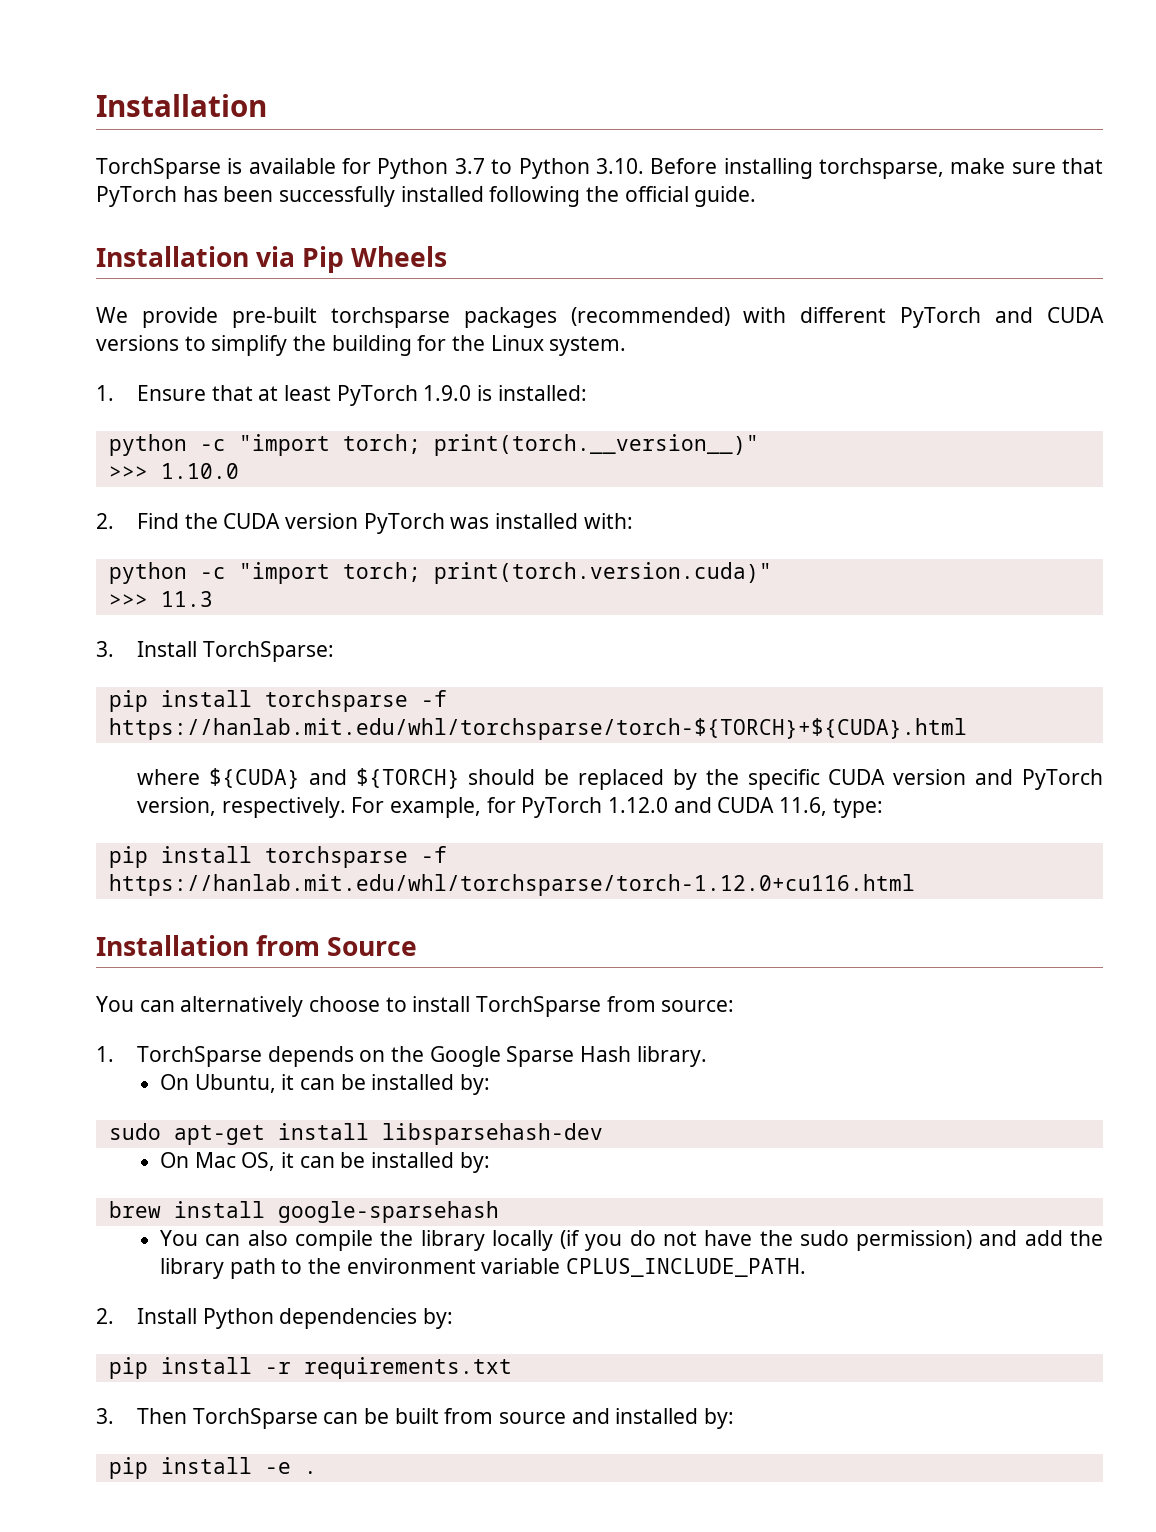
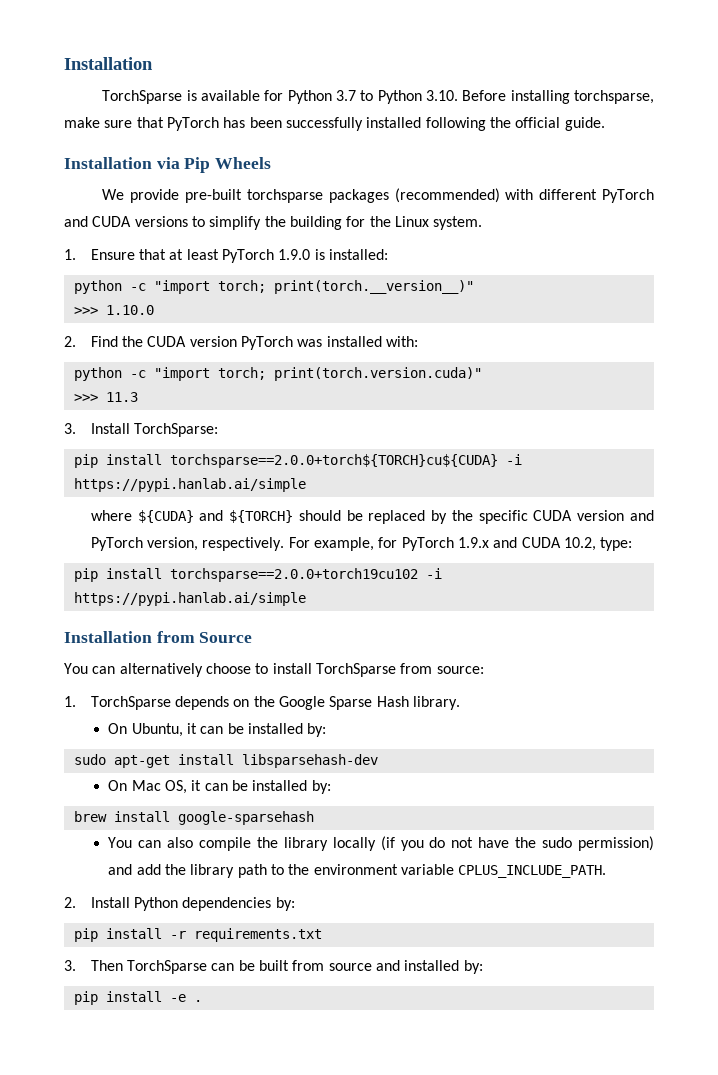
- pip install torchsparse -f https://hanlab.mit.edu/whl/torchsparse/torch-${TORCH}+${CUDA}.html
+ pip install torchsparse==2.0.0+torch${TORCH}cu${CUDA} -i https://pypi.hanlab.ai/simple
- For example, for PyTorch 1.12.0 and CUDA 11.6, type:
+ For example, for PyTorch 1.9.x and CUDA 10.2, type:
- pip install torchsparse -f https://hanlab.mit.edu/whl/torchsparse/torch-1.12.0+cu116.html
+ pip install torchsparse==2.0.0+torch19cu102 -i https://pypi.hanlab.ai/simple

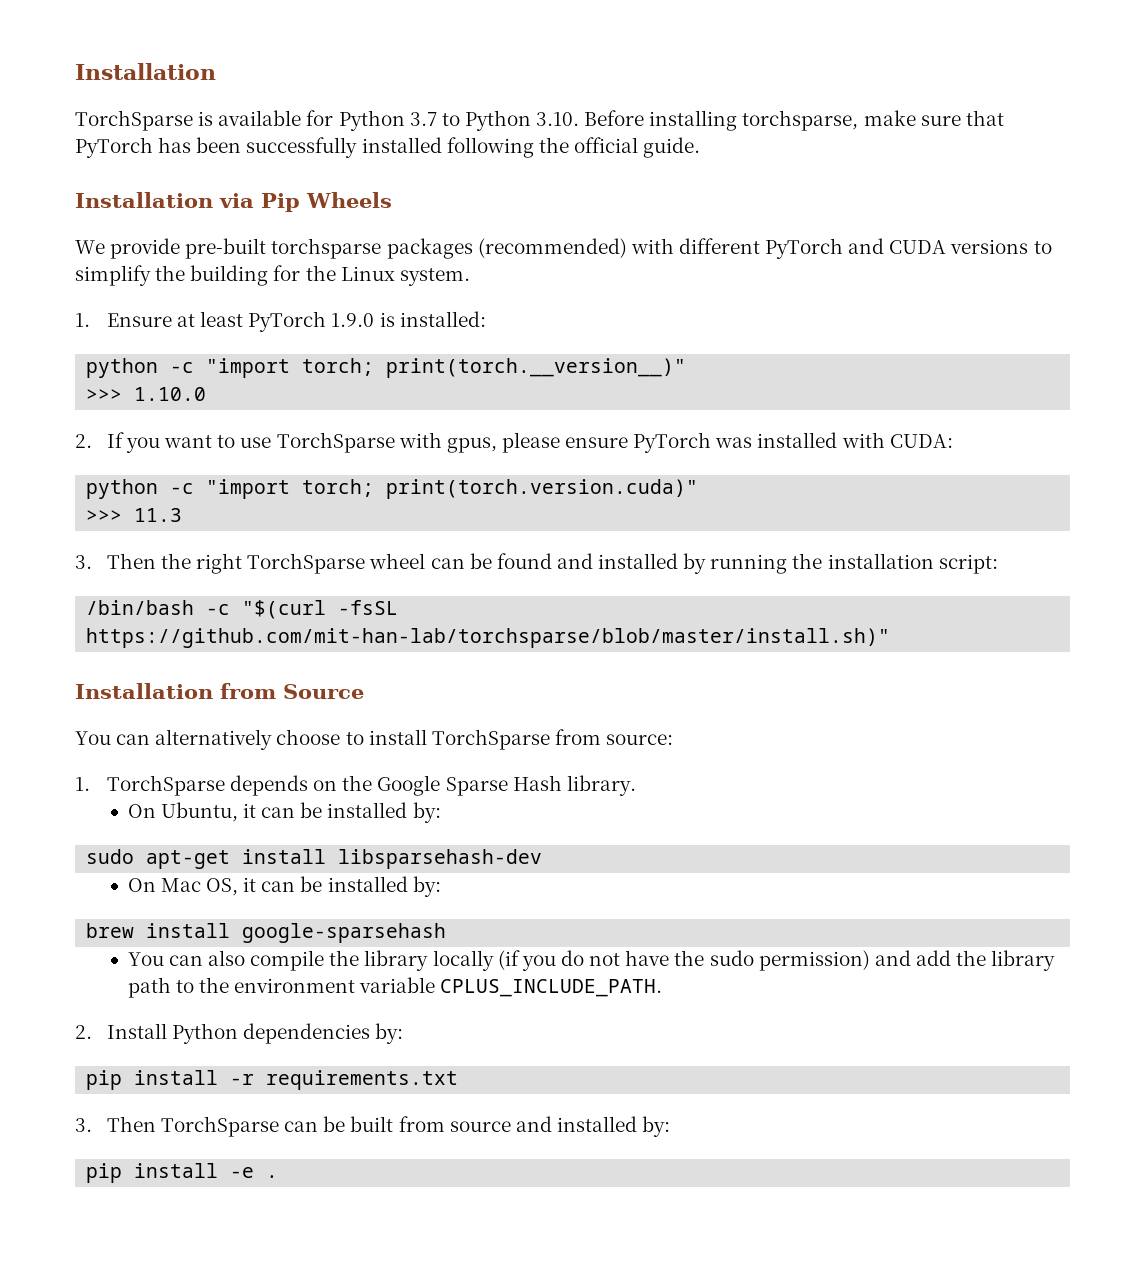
- 1. Ensure that at least PyTorch 1.9.0 is installed:
+ 1. Ensure at least PyTorch 1.9.0 is installed:
- 2. Find the CUDA version PyTorch was installed with:
+ 2. If you want to use TorchSparse with gpus, please ensure PyTorch was installed with CUDA:
- 3. Install TorchSparse:
- pip install torchsparse==2.0.0+torch${TORCH}cu${CUDA} -i https://pypi.hanlab.ai/simple
- where ${CUDA} and ${TORCH} should be replaced by the specific CUDA version and PyTorch version, respectively. For example, for PyTorch 1.9.x and CUDA 10.2, type:
- pip install torchsparse==2.0.0+torch19cu102 -i https://pypi.hanlab.ai/simple
+ 3. Then the right TorchSparse wheel can be found and installed by running the installation script:
+ /bin/bash -c "$(curl -fsSL https://github.com/mit-han-lab/torchsparse/blob/master/install.sh)"

